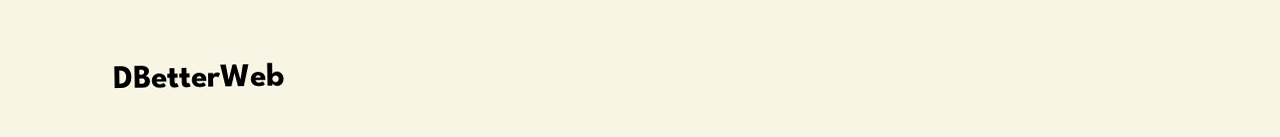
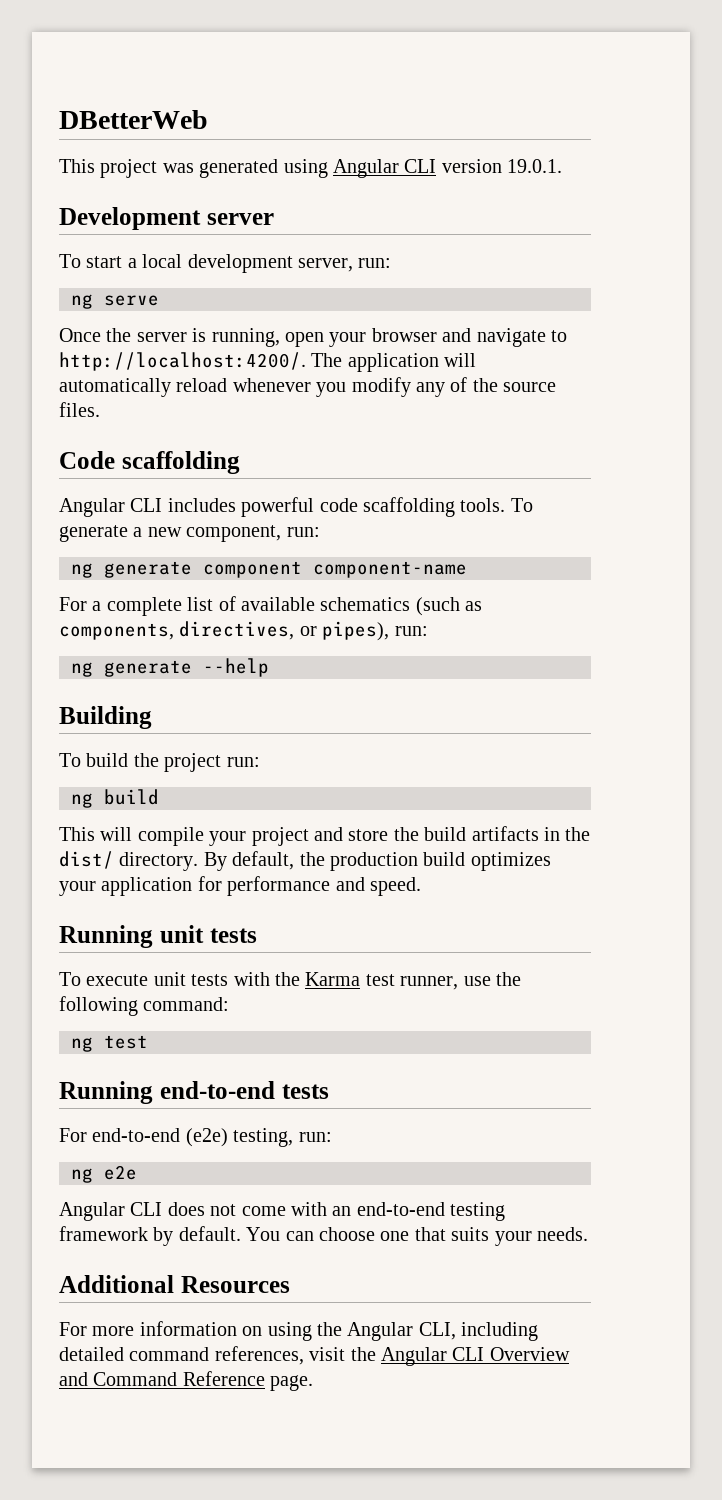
+ This project was generated using Angular CLI version 19.0.1.
+ Development server
+ To start a local development server, run:
+ ng serve
+ Once the server is running, open your browser and navigate to http://localhost:4200/. The application will automatically reload whenever you modify any of the source files.
+ Code scaffolding
+ Angular CLI includes powerful code scaffolding tools. To generate a new component, run:
+ ng generate component component-name
+ For a complete list of available schematics (such as components, directives, or pipes), run:
+ ng generate --help
+ Building
+ To build the project run:
+ ng build
+ This will compile your project and store the build artifacts in the dist/ directory. By default, the production build optimizes your application for performance and speed.
+ Running unit tests
+ To execute unit tests with the Karma test runner, use the following command:
+ ng test
+ Running end-to-end tests
+ For end-to-end (e2e) testing, run:
+ ng e2e
+ Angular CLI does not come with an end-to-end testing framework by default. You can choose one that suits your needs.
+ Additional Resources
+ For more information on using the Angular CLI, including detailed command references, visit the Angular CLI Overview and Command Reference page.

